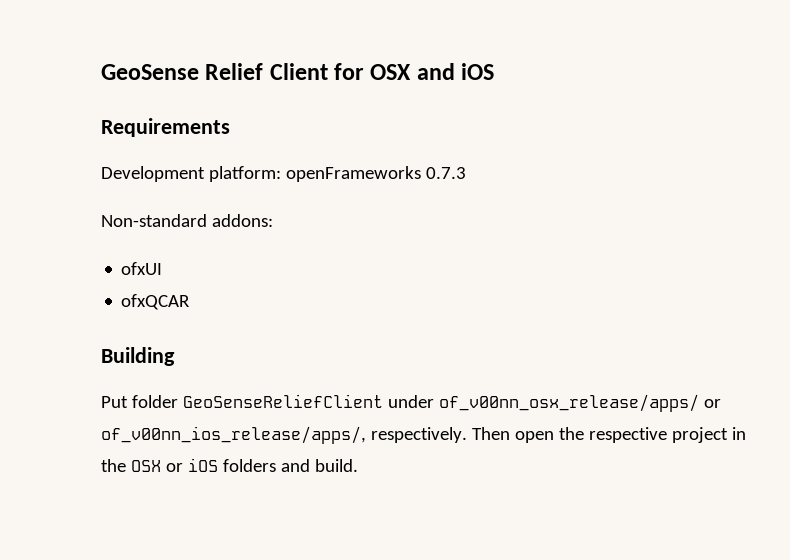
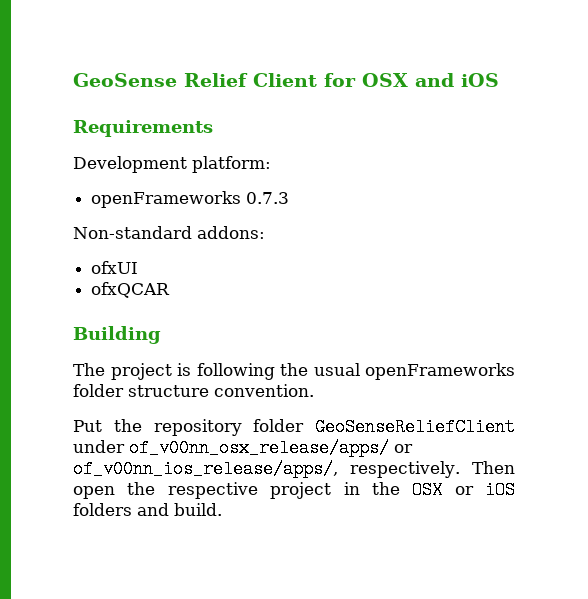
- Development platform: openFrameworks 0.7.3
+ Development platform:
+ openFrameworks 0.7.3
+ The project is following the usual openFrameworks folder structure convention.
- Put folder GeoSenseReliefClient under of_v00nn_osx_release/apps/ or of_v00nn_ios_release/apps/, respectively.
+ Put the repository folder GeoSenseReliefClient under of_v00nn_osx_release/apps/ or of_v00nn_ios_release/apps/, respectively.

